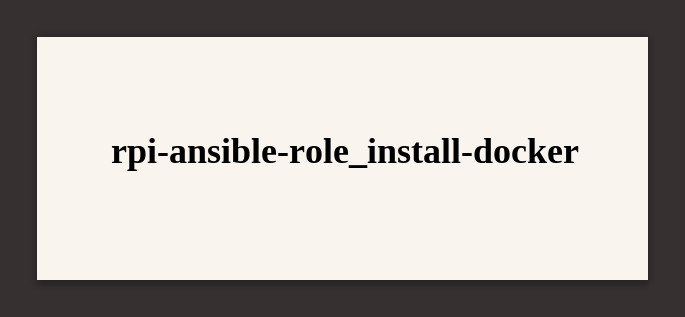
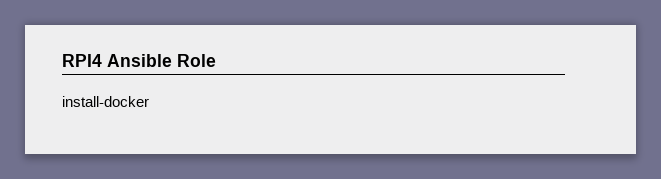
- rpi-ansible-role_install-docker
+ RPI4 Ansible Role
+ install-docker

